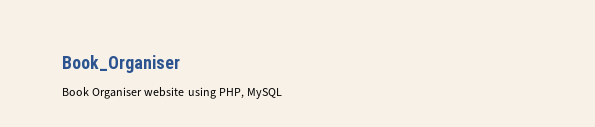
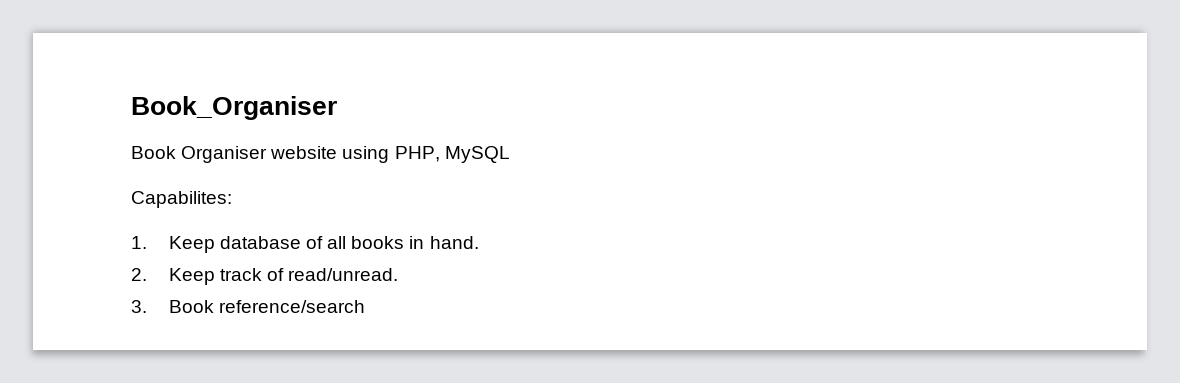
+ Capabilites:
+ 1. Keep database of all books in hand.
+ 2. Keep track of read/unread.
+ 3. Book reference/search

